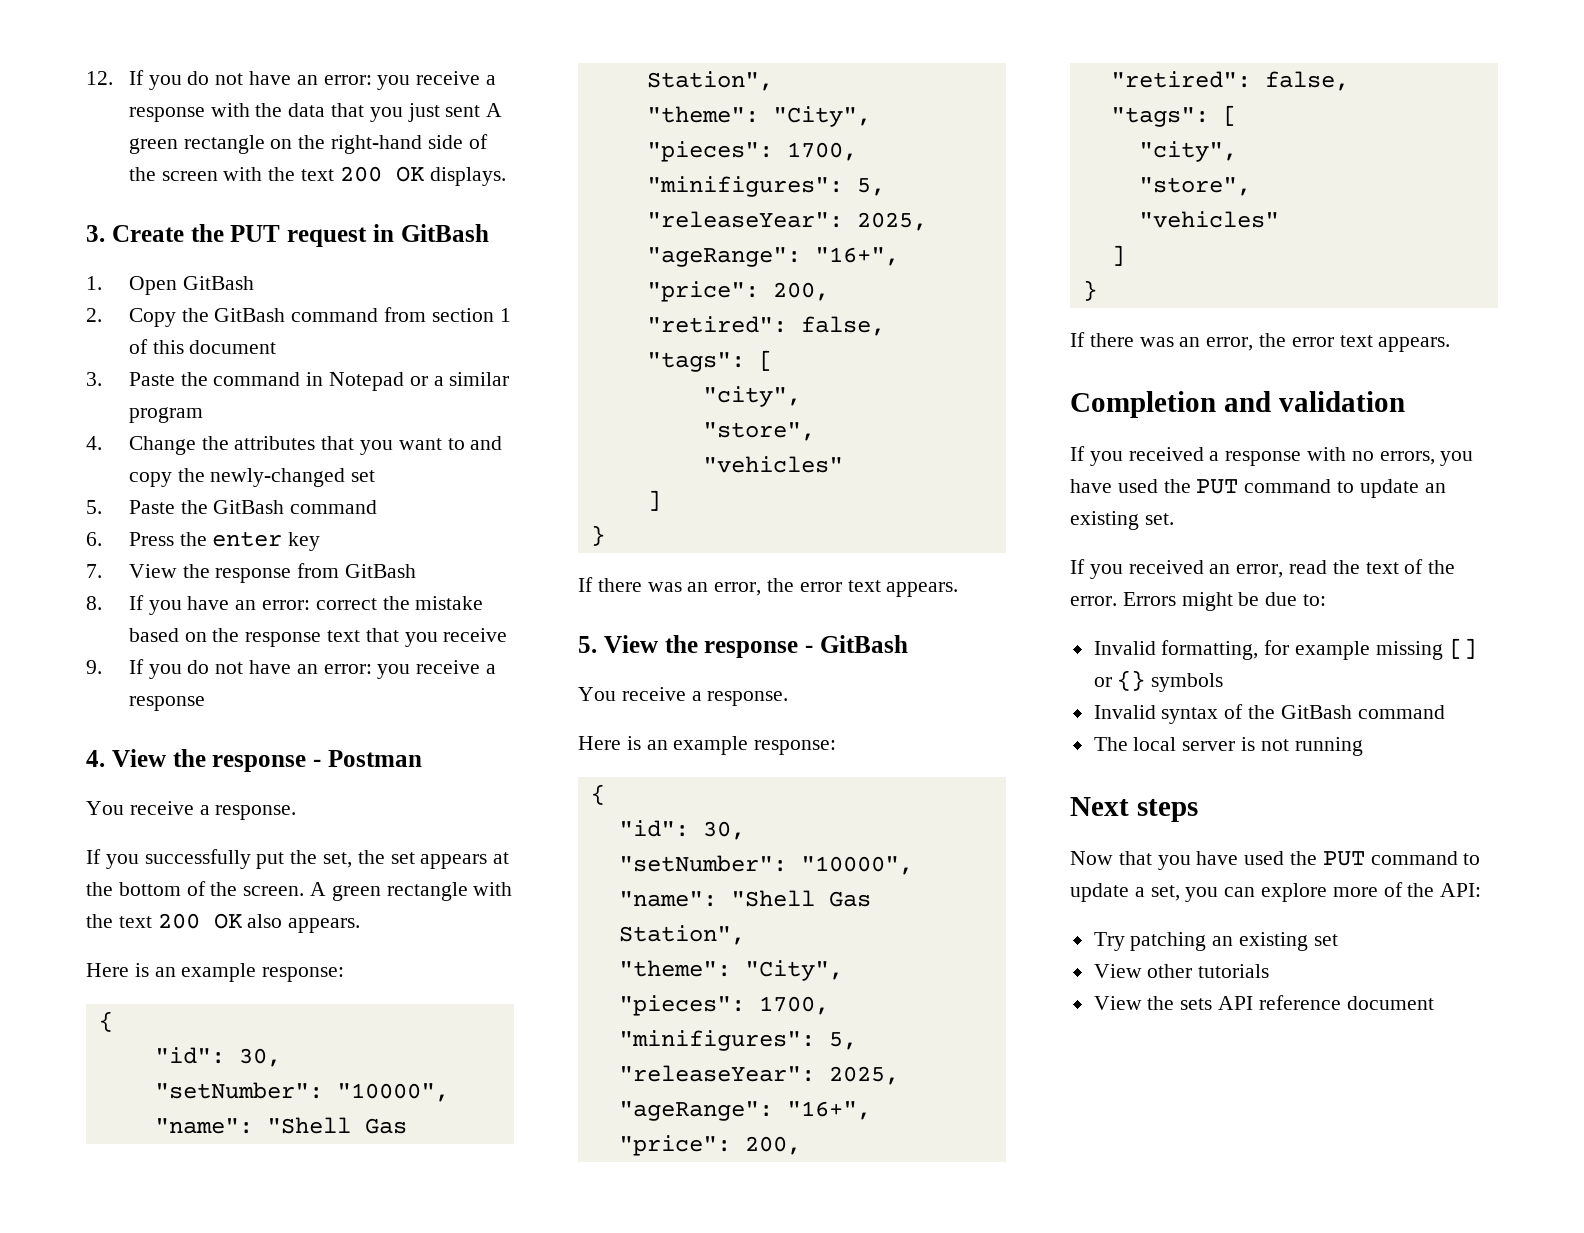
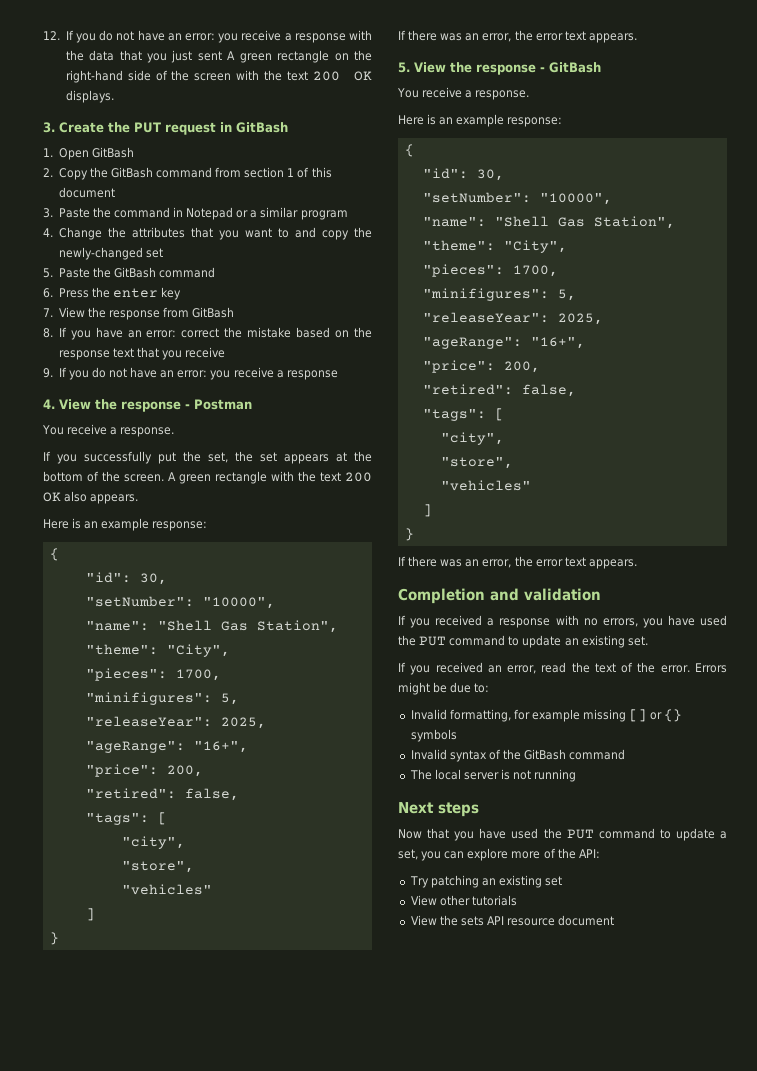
- View the sets API reference document
+ View the sets API resource document

